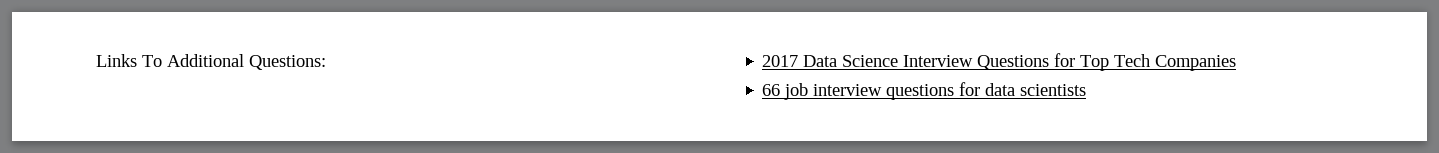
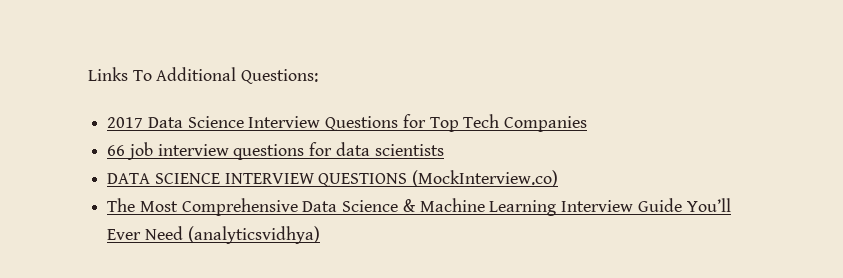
+ DATA SCIENCE INTERVIEW QUESTIONS (MockInterview.co)
+ The Most Comprehensive Data Science & Machine Learning Interview Guide You’ll Ever Need (analyticsvidhya)

